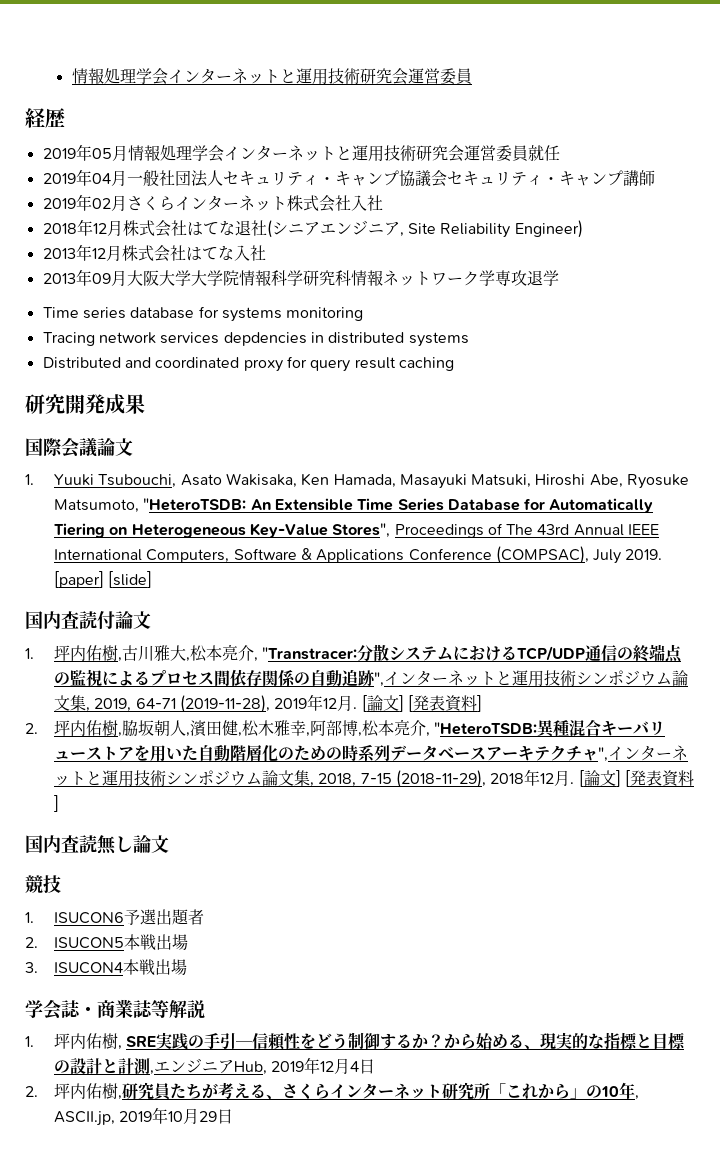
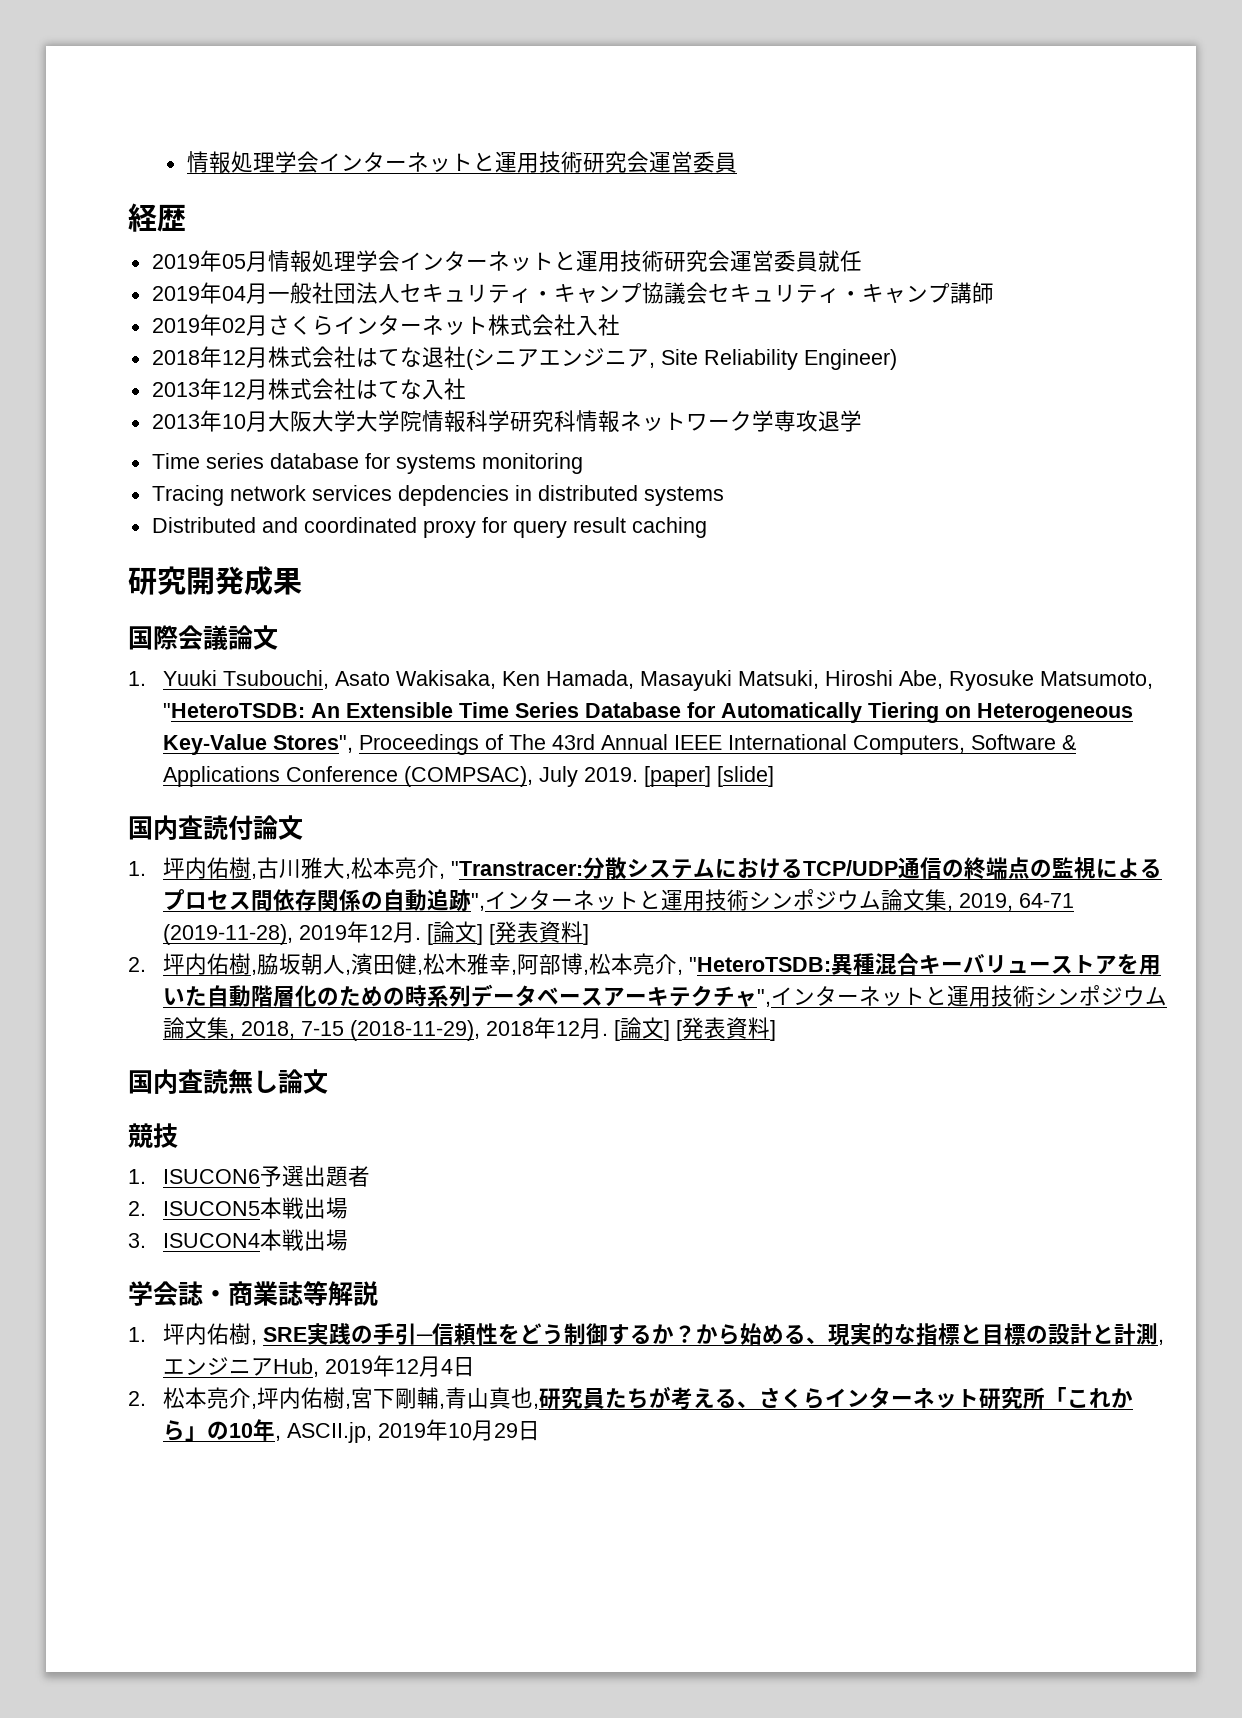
- 2013年09月大阪大学大学院情報科学研究科情報ネットワーク学専攻退学
+ 2013年10月大阪大学大学院情報科学研究科情報ネットワーク学専攻退学
- 2.坪内佑樹,研究員たちが考える、さくらインターネット研究所「これから」の10年, ASCII.jp, 2019年10月29日
+ 2.松本亮介,坪内佑樹,宮下剛輔,青山真也,研究員たちが考える、さくらインターネット研究所「これから」の10年, ASCII.jp, 2019年10月29日

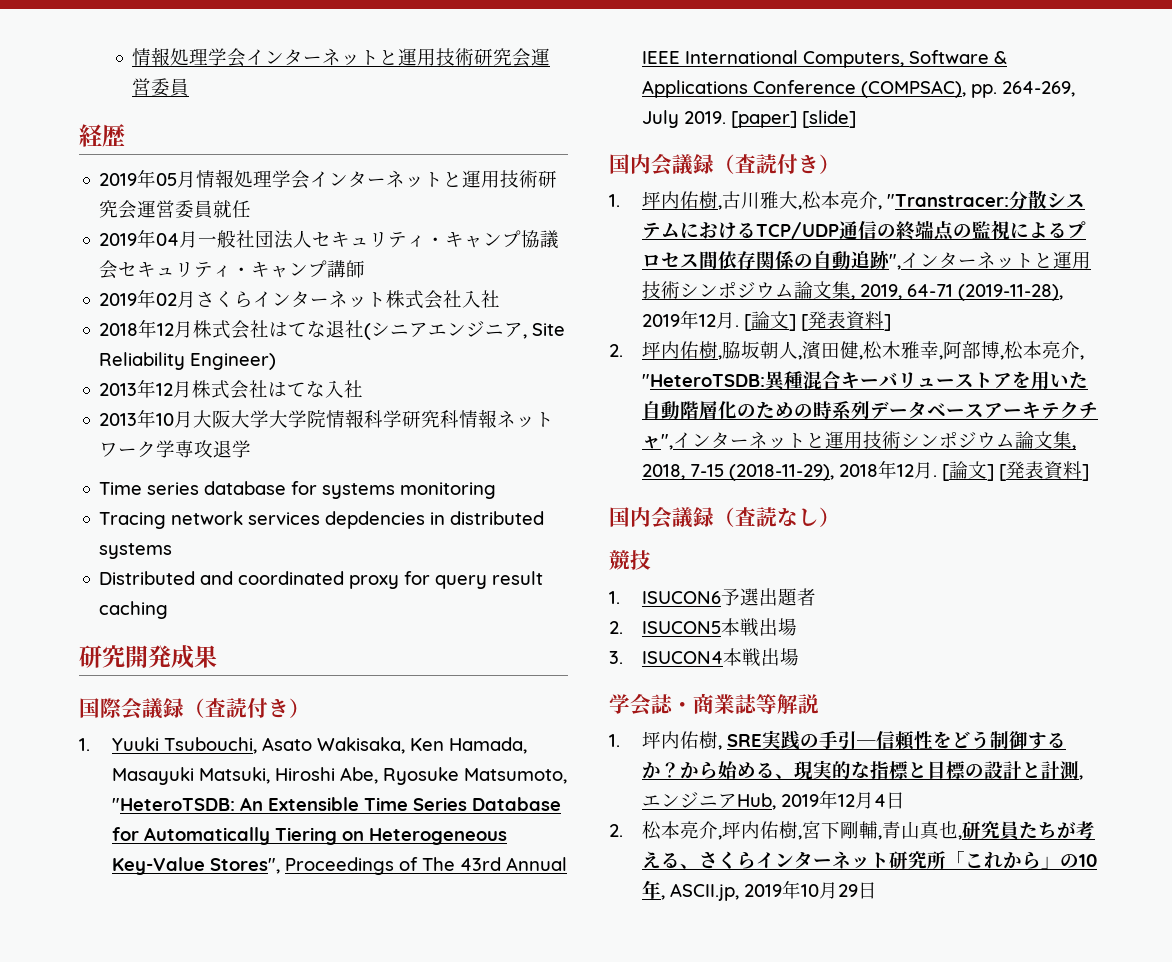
- 国際会議論文
+ 国際会議録（査読付き）
- 1. Yuuki Tsubouchi, Asato Wakisaka, Ken Hamada, Masayuki Matsuki, Hiroshi Abe, Ryosuke Matsumoto, "HeteroTSDB: An Extensible Time Series Database for Automatically Tiering on Heterogeneous Key-Value Stores", Proceedings of The 43rd Annual IEEE International Computers, Software & Applications Conference (COMPSAC), July 2019.
+ 1. Yuuki Tsubouchi, Asato Wakisaka, Ken Hamada, Masayuki Matsuki, Hiroshi Abe, Ryosuke Matsumoto, "HeteroTSDB: An Extensible Time Series Database for Automatically Tiering on Heterogeneous Key-Value Stores", Proceedings of The 43rd Annual IEEE International Computers, Software & Applications Conference (COMPSAC), pp. 264-269, July 2019.
- 国内査読付論文
+ 国内会議録（査読付き）
- 国内査読無し論文
+ 国内会議録（査読なし）

